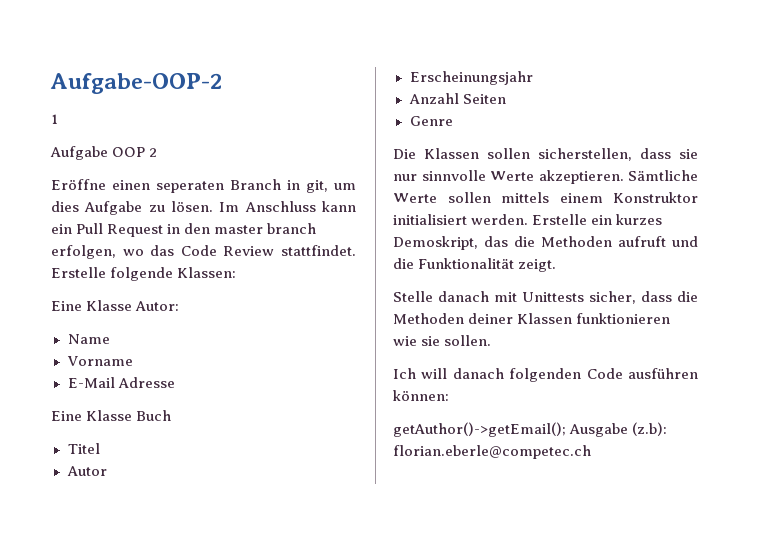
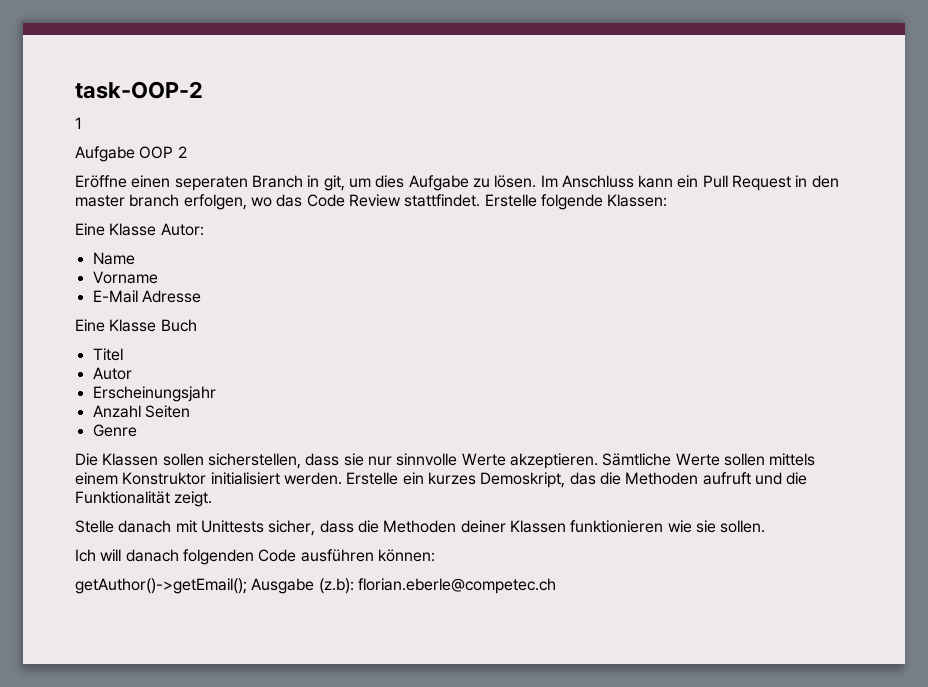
- Aufgabe-OOP-2
+ task-OOP-2

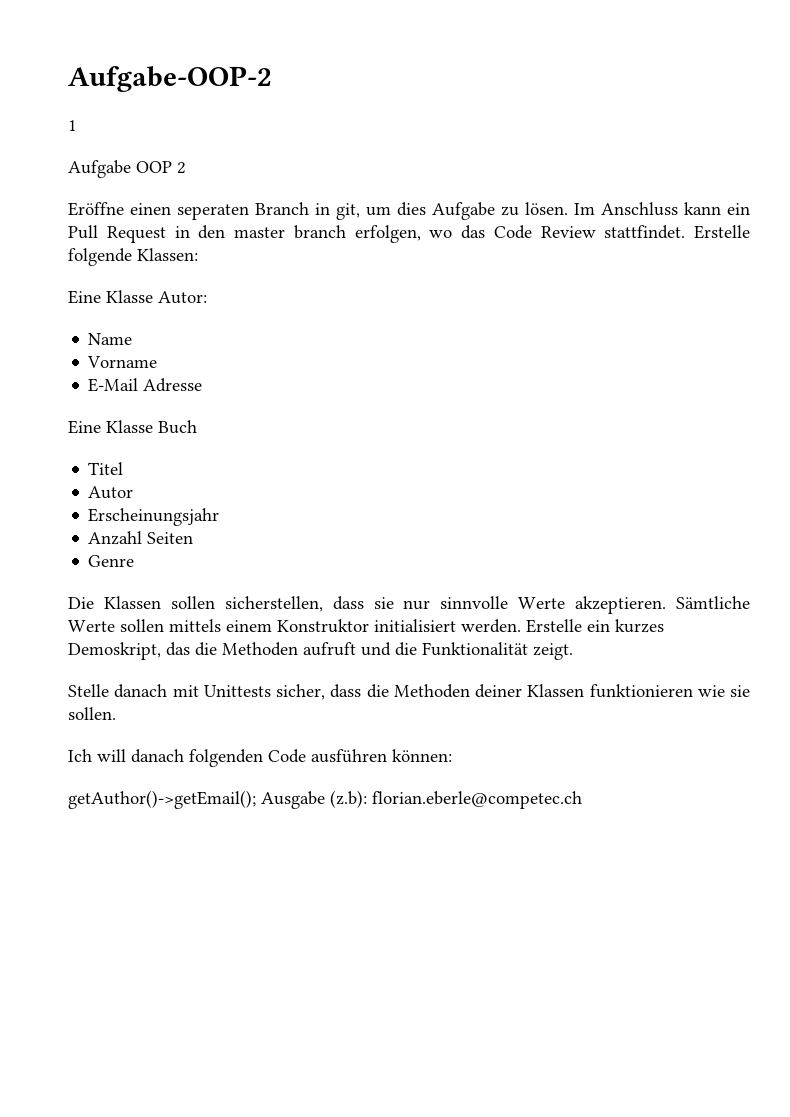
- task-OOP-2
+ Aufgabe-OOP-2

